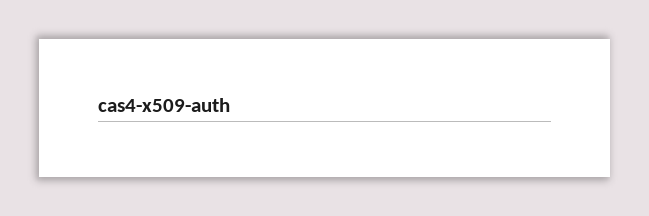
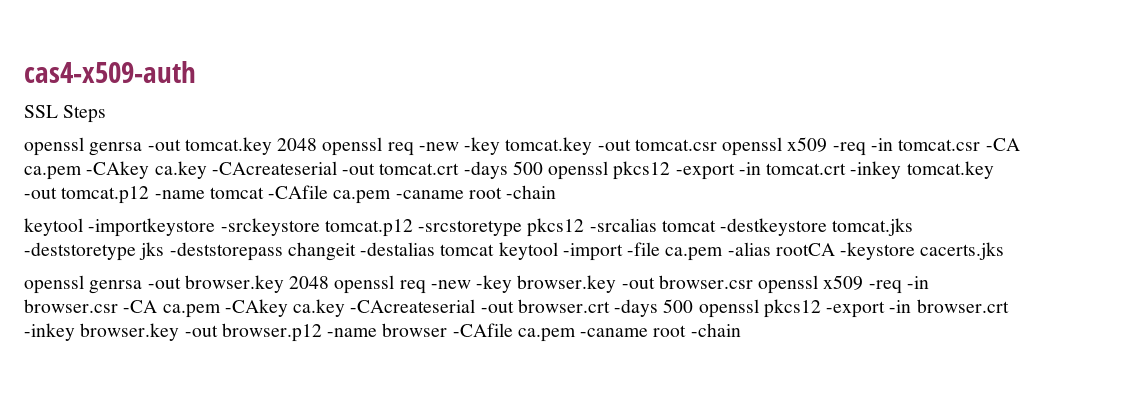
+ SSL Steps
+ openssl genrsa -out tomcat.key 2048 openssl req -new -key tomcat.key -out tomcat.csr openssl x509 -req -in tomcat.csr -CA ca.pem -CAkey ca.key -CAcreateserial -out tomcat.crt -days 500 openssl pkcs12 -export -in tomcat.crt -inkey tomcat.key -out tomcat.p12 -name tomcat -CAfile ca.pem -caname root -chain
+ keytool -importkeystore -srckeystore tomcat.p12 -srcstoretype pkcs12 -srcalias tomcat -destkeystore tomcat.jks -deststoretype jks -deststorepass changeit -destalias tomcat keytool -import -file ca.pem -alias rootCA -keystore cacerts.jks
+ openssl genrsa -out browser.key 2048 openssl req -new -key browser.key -out browser.csr openssl x509 -req -in browser.csr -CA ca.pem -CAkey ca.key -CAcreateserial -out browser.crt -days 500 openssl pkcs12 -export -in browser.crt -inkey browser.key -out browser.p12 -name browser -CAfile ca.pem -caname root -chain

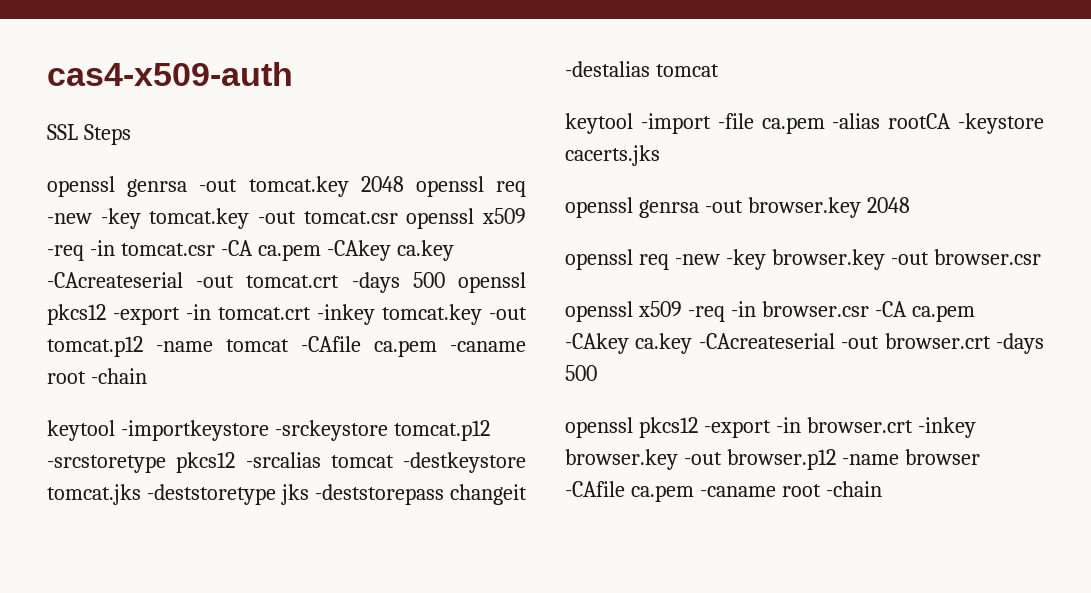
- keytool -importkeystore -srckeystore tomcat.p12 -srcstoretype pkcs12 -srcalias tomcat -destkeystore tomcat.jks -deststoretype jks -deststorepass changeit -destalias tomcat keytool -import -file ca.pem -alias rootCA -keystore cacerts.jks
+ keytool -importkeystore -srckeystore tomcat.p12 -srcstoretype pkcs12 -srcalias tomcat -destkeystore tomcat.jks -deststoretype jks -deststorepass changeit -destalias tomcat
+ keytool -import -file ca.pem -alias rootCA -keystore cacerts.jks
- openssl genrsa -out browser.key 2048 openssl req -new -key browser.key -out browser.csr openssl x509 -req -in browser.csr -CA ca.pem -CAkey ca.key -CAcreateserial -out browser.crt -days 500 openssl pkcs12 -export -in browser.crt -inkey browser.key -out browser.p12 -name browser -CAfile ca.pem -caname root -chain
+ openssl genrsa -out browser.key 2048
+ openssl req -new -key browser.key -out browser.csr
+ openssl x509 -req -in browser.csr -CA ca.pem -CAkey ca.key -CAcreateserial -out browser.crt -days 500
+ openssl pkcs12 -export -in browser.crt -inkey browser.key -out browser.p12 -name browser -CAfile ca.pem -caname root -chain

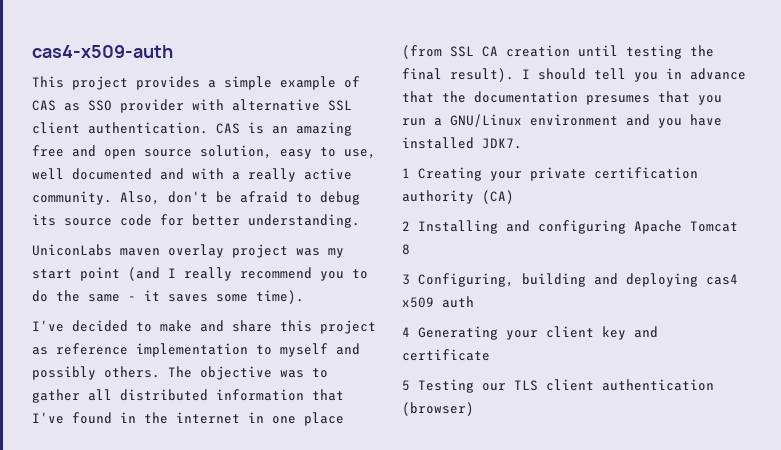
- SSL Steps
- openssl genrsa -out tomcat.key 2048 openssl req -new -key tomcat.key -out tomcat.csr openssl x509 -req -in tomcat.csr -CA ca.pem -CAkey ca.key -CAcreateserial -out tomcat.crt -days 500 openssl pkcs12 -export -in tomcat.crt -inkey tomcat.key -out tomcat.p12 -name tomcat -CAfile ca.pem -caname root -chain
- keytool -importkeystore -srckeystore tomcat.p12 -srcstoretype pkcs12 -srcalias tomcat -destkeystore tomcat.jks -deststoretype jks -deststorepass changeit -destalias tomcat
- keytool -import -file ca.pem -alias rootCA -keystore cacerts.jks
- openssl genrsa -out browser.key 2048
- openssl req -new -key browser.key -out browser.csr
- openssl x509 -req -in browser.csr -CA ca.pem -CAkey ca.key -CAcreateserial -out browser.crt -days 500
- openssl pkcs12 -export -in browser.crt -inkey browser.key -out browser.p12 -name browser -CAfile ca.pem -caname root -chain
+ This project provides a simple example of CAS as SSO provider with alternative SSL client authentication. CAS is an amazing free and open source solution, easy to use, well documented and with a really active community. Also, don't be afraid to debug its source code for better understanding.
+ UniconLabs maven overlay project was my start point (and I really recommend you to do the same - it saves some time).
+ I've decided to make and share this project as reference implementation to myself and possibly others. The objective was to gather all distributed information that I've found in the internet in one place (from SSL CA creation until testing the final result). I should tell you in advance that the documentation presumes that you run a GNU/Linux environment and you have installed JDK7.
+ 1 Creating your private certification authority (CA)
+ 2 Installing and configuring Apache Tomcat 8
+ 3 Configuring, building and deploying cas4 x509 auth
+ 4 Generating your client key and certificate
+ 5 Testing our TLS client authentication (browser)

